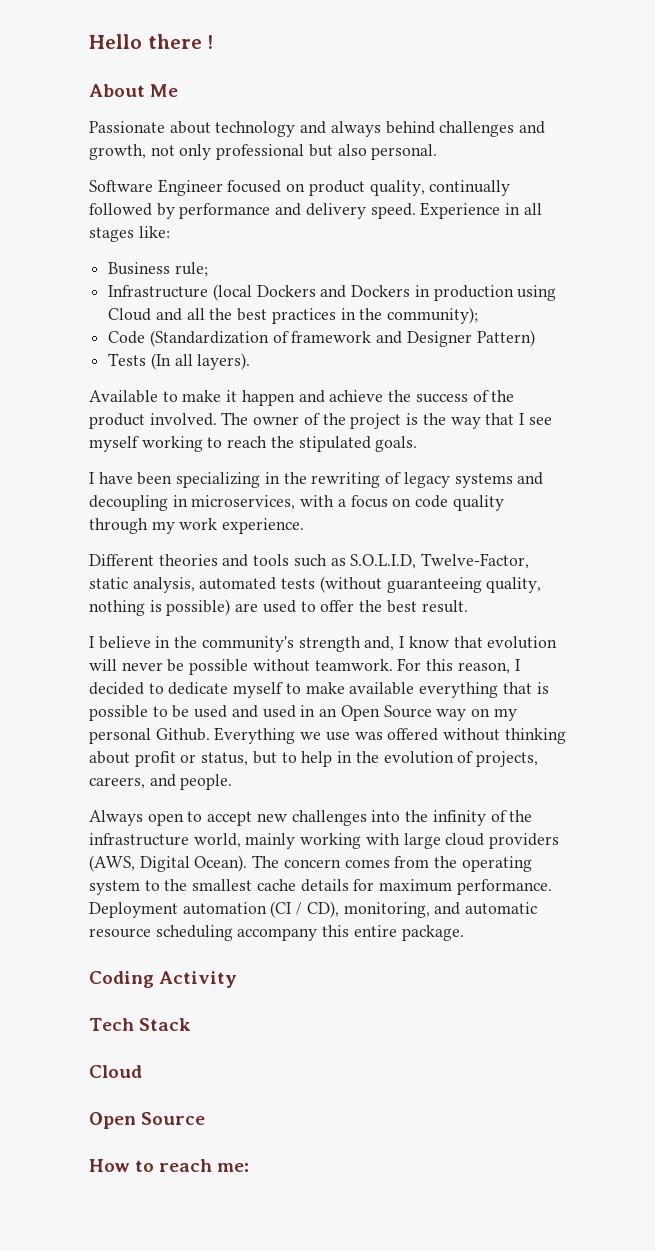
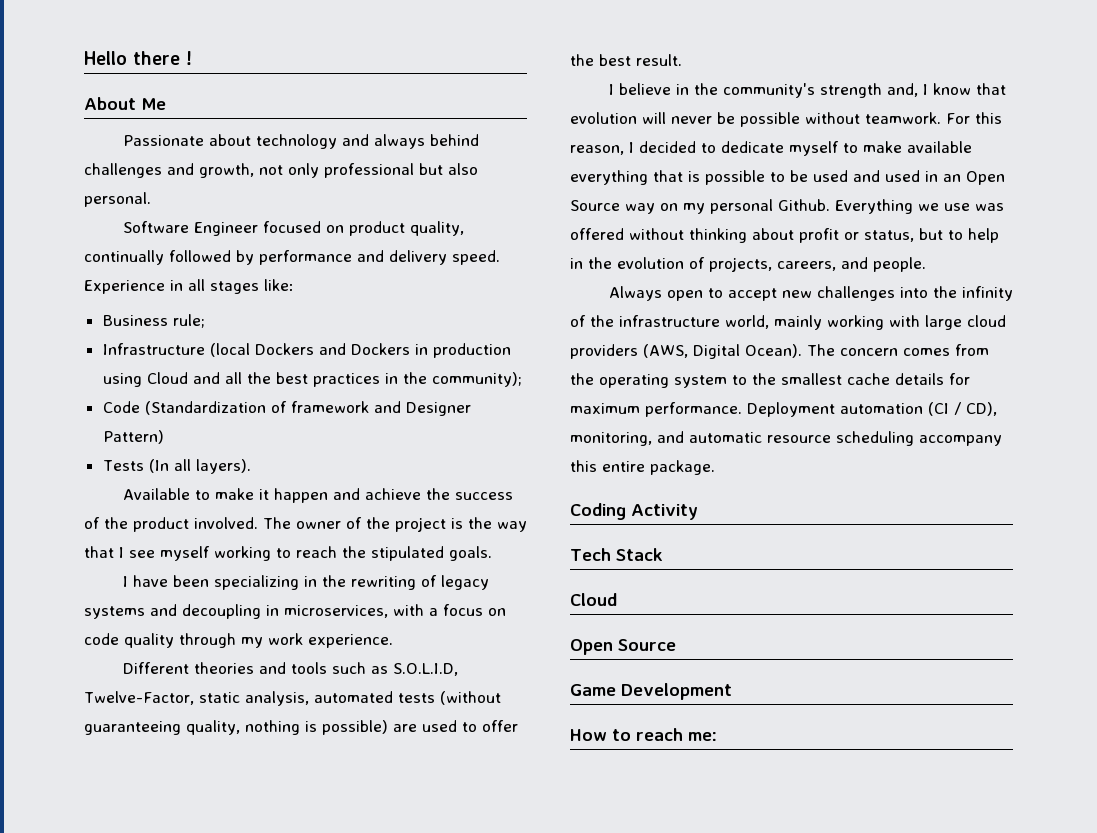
+ Game Development

